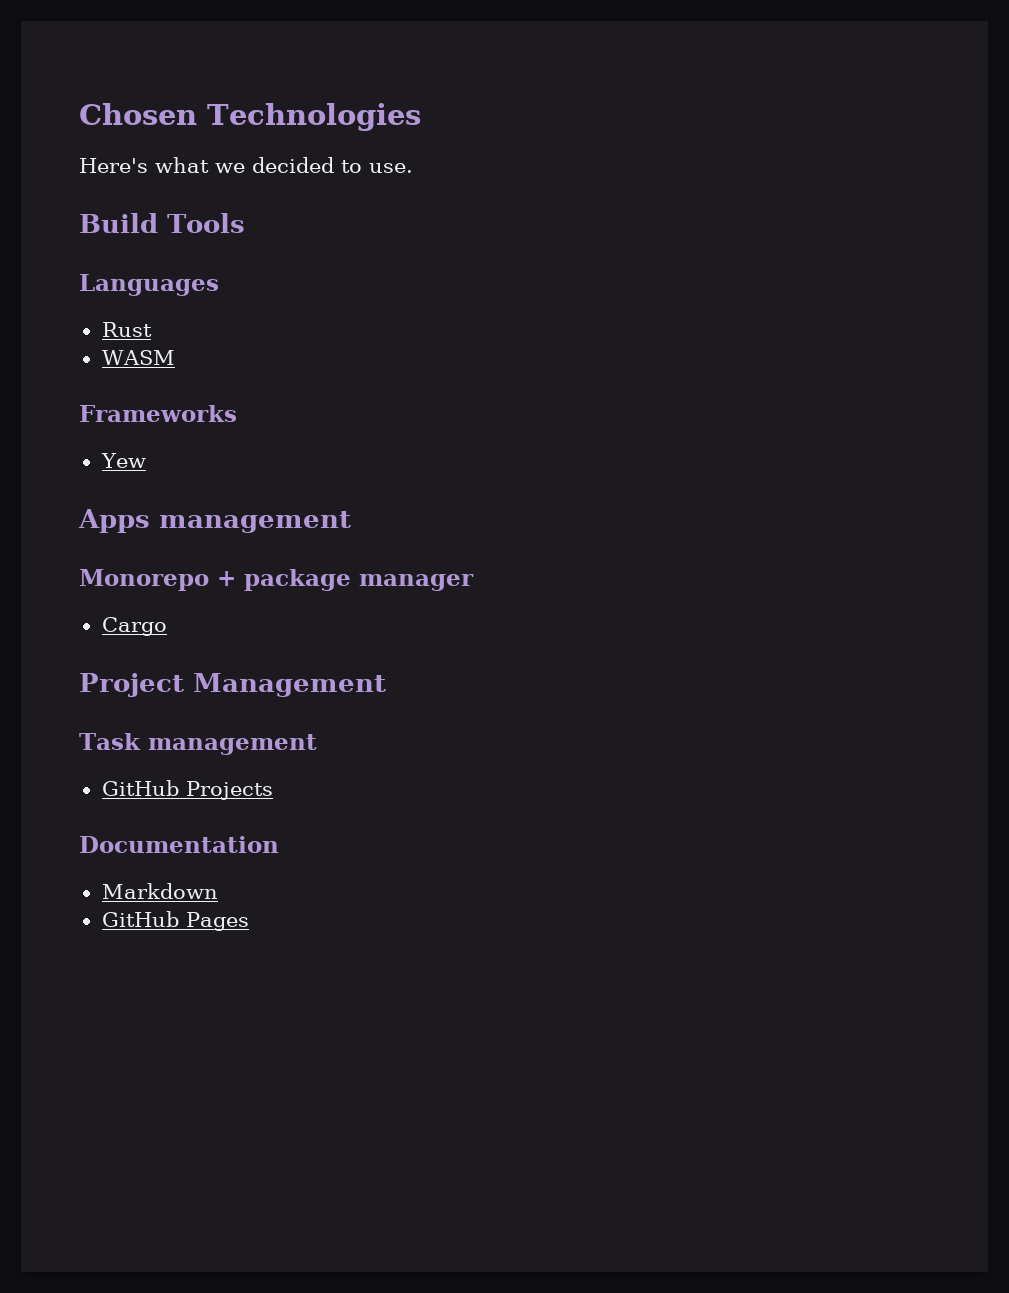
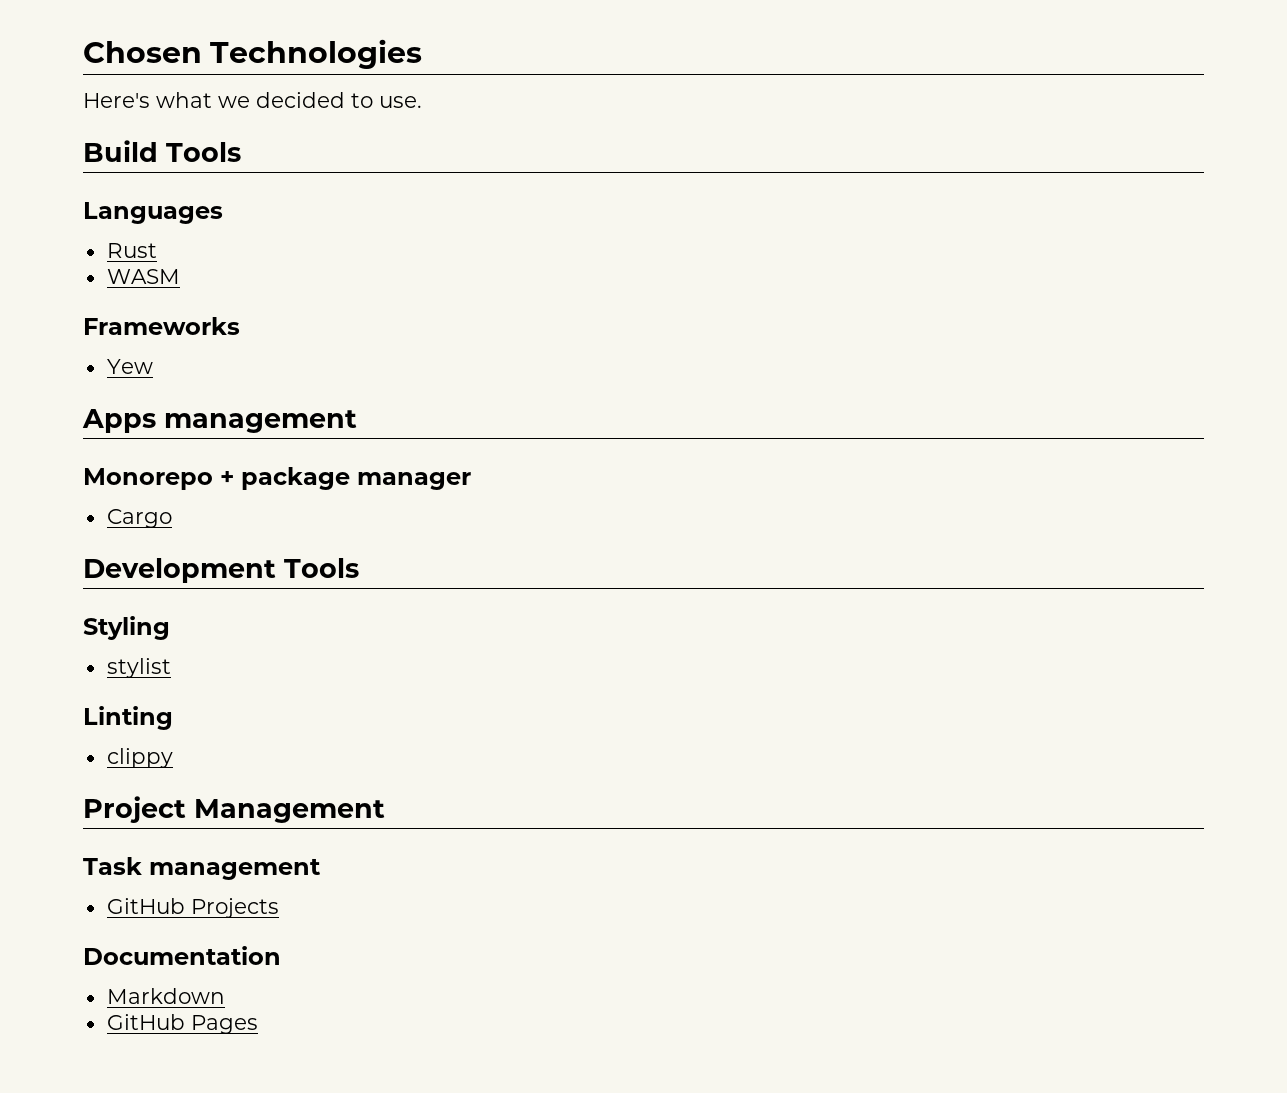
+ Development Tools
+ Styling
+ stylist
+ Linting
+ clippy

